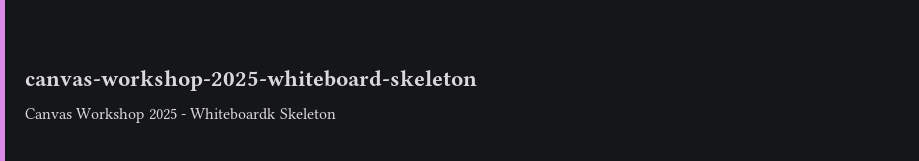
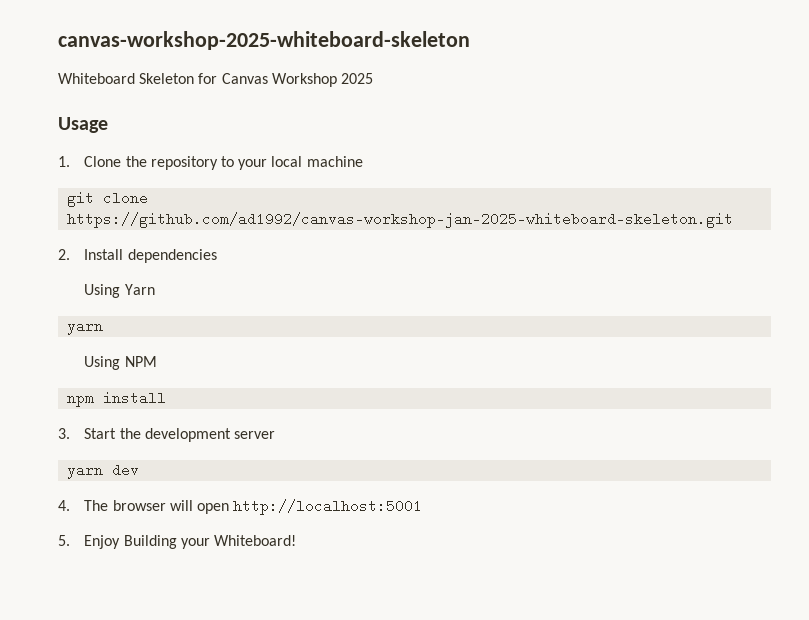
- Canvas Workshop 2025 - Whiteboardk Skeleton
+ Whiteboard Skeleton for Canvas Workshop 2025
+ Usage
+ 1. Clone the repository to your local machine
+ git clone https://github.com/ad1992/canvas-workshop-jan-2025-whiteboard-skeleton.git
+ 2. Install dependencies
+ Using Yarn
+ yarn
+ Using NPM
+ npm install
+ 3. Start the development server
+ yarn dev
+ 4. The browser will open http://localhost:5001
+ 5. Enjoy Building your Whiteboard!

